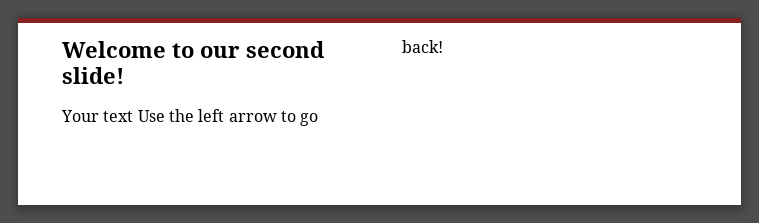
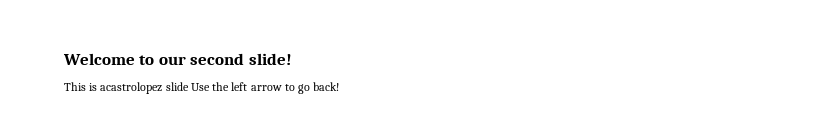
- Your text Use the left arrow to go back!
+ This is acastrolopez slide Use the left arrow to go back!

